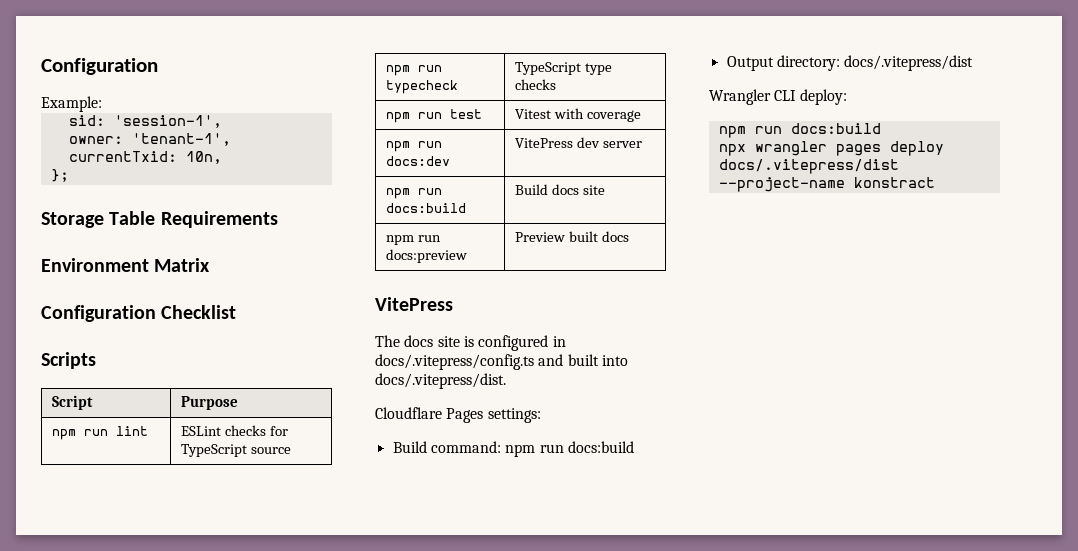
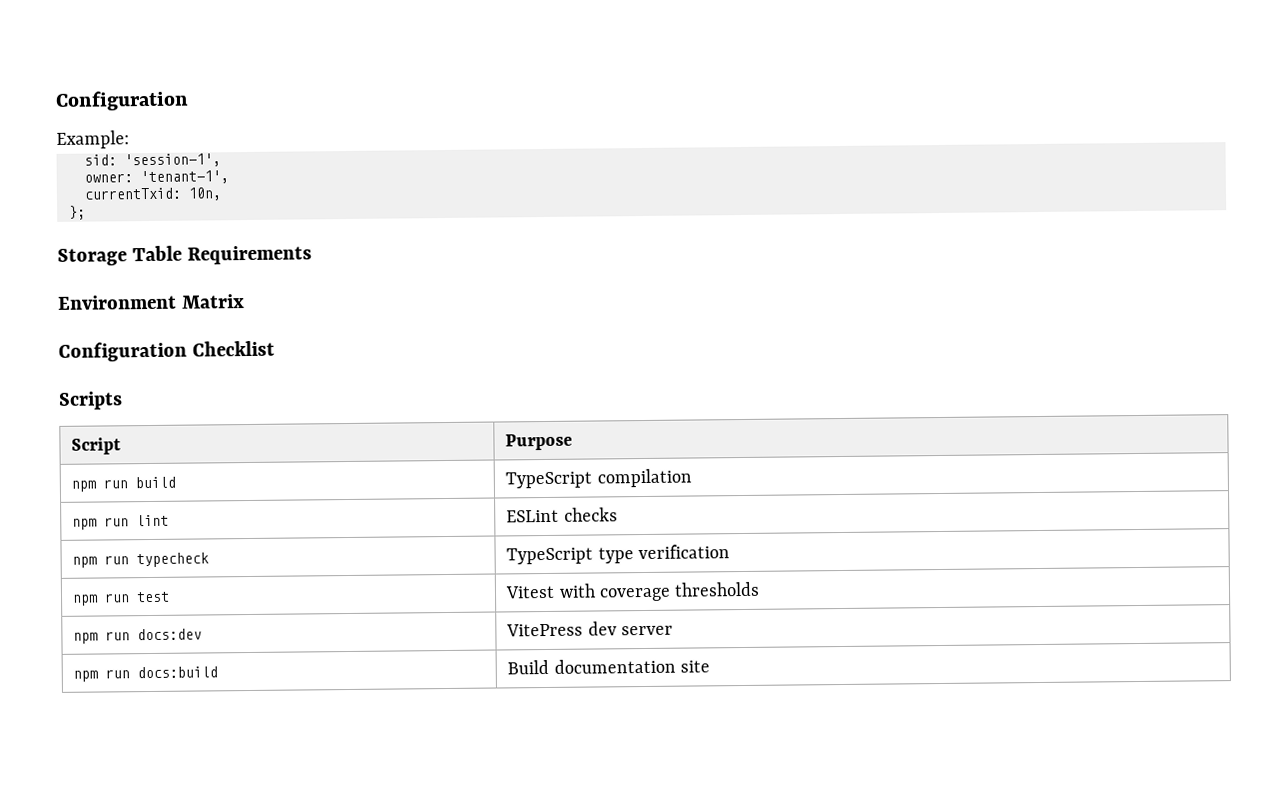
+ npm run build | TypeScript compilation
- npm run lint | ESLint checks for TypeScript source
+ npm run lint | ESLint checks
- npm run typecheck | TypeScript type checks
+ npm run typecheck | TypeScript type verification
- npm run test | Vitest with coverage
+ npm run test | Vitest with coverage thresholds
- npm run docs:build | Build docs site
- npm run docs:preview | Preview built docs
- VitePress
- The docs site is configured in docs/.vitepress/config.ts and built into docs/.vitepress/dist.
- Cloudflare Pages settings:
- Build command: npm run docs:build
- Output directory: docs/.vitepress/dist
- Wrangler CLI deploy:
- npm run docs:build
- npx wrangler pages deploy docs/.vitepress/dist --project-name konstract
+ npm run docs:build | Build documentation site

